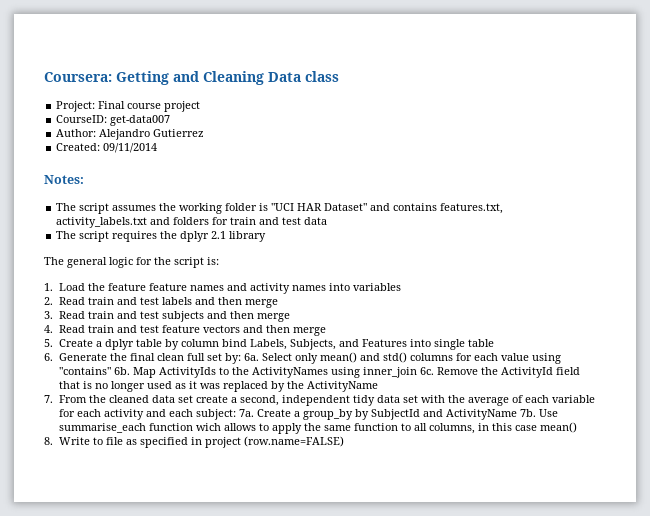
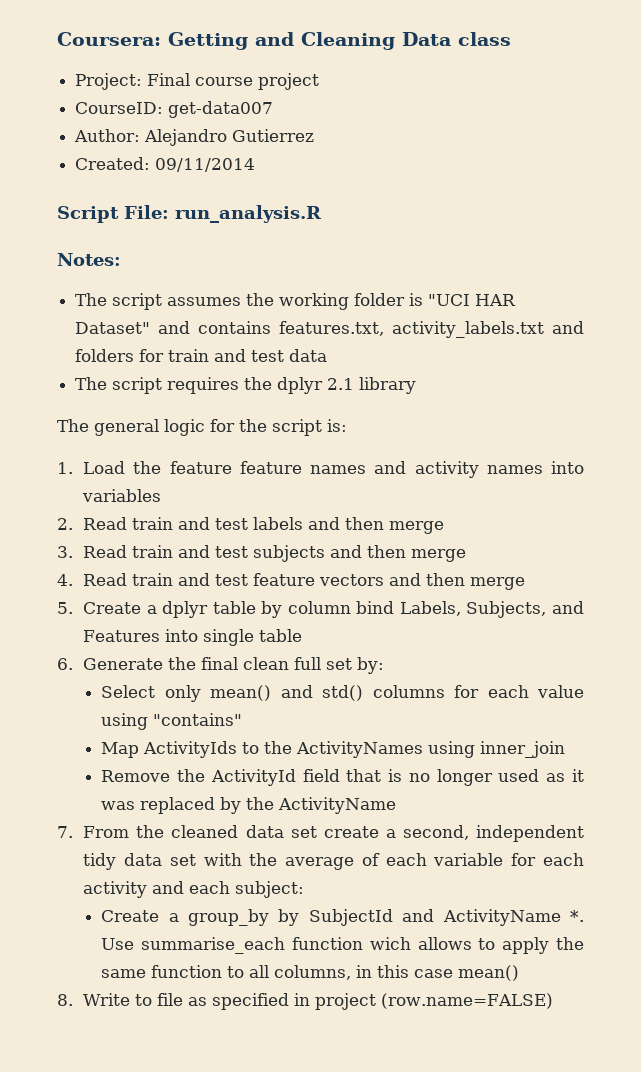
+ Script File: run_analysis.R
- 6. Generate the final clean full set by: 6a. Select only mean() and std() columns for each value using "contains" 6b. Map ActivityIds to the ActivityNames using inner_join 6c. Remove the ActivityId field that is no longer used as it was replaced by the ActivityName
+ 6. Generate the final clean full set by:
+ Select only mean() and std() columns for each value using "contains"
+ Map ActivityIds to the ActivityNames using inner_join
+ Remove the ActivityId field that is no longer used as it was replaced by the ActivityName
- 7. From the cleaned data set create a second, independent tidy data set with the average of each variable for each activity and each subject: 7a. Create a group_by by SubjectId and ActivityName 7b.
+ 7. From the cleaned data set create a second, independent tidy data set with the average of each variable for each activity and each subject:
+ Create a group_by by SubjectId and ActivityName *.

